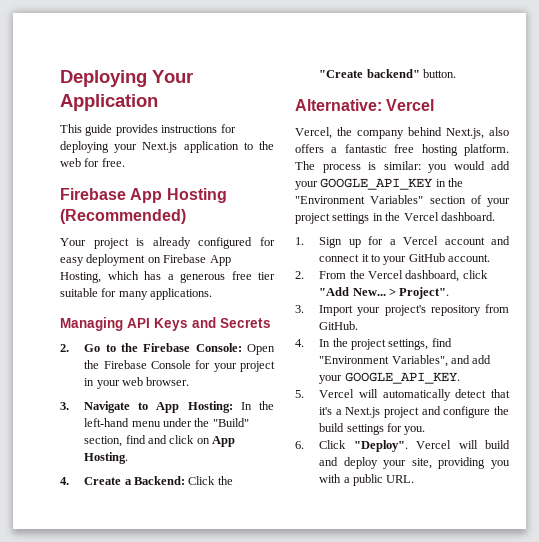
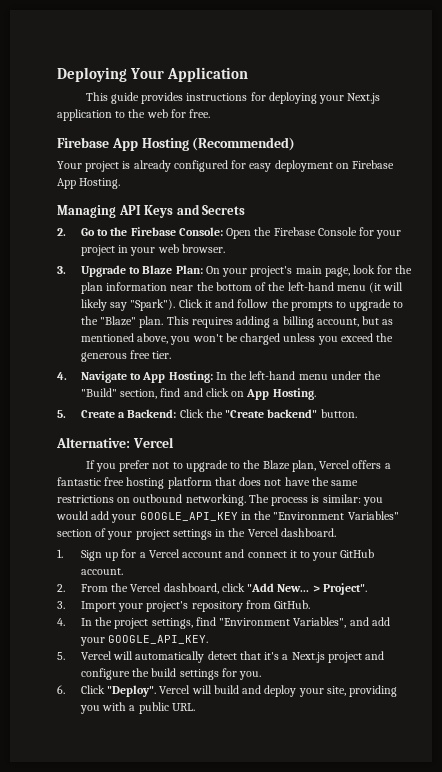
- Your project is already configured for easy deployment on Firebase App Hosting, which has a generous free tier suitable for many applications.
+ Your project is already configured for easy deployment on Firebase App Hosting.
- 3. Navigate to App Hosting: In the left-hand menu under the "Build" section, find and click on App Hosting.
+ 3. Upgrade to Blaze Plan: On your project's main page, look for the plan information near the bottom of the left-hand menu (it will likely say "Spark"). Click it and follow the prompts to upgrade to the "Blaze" plan. This requires adding a billing account, but as mentioned above, you won't be charged unless you exceed the generous free tier.
+ 4. Navigate to App Hosting: In the left-hand menu under the "Build" section, find and click on App Hosting.
- 4. Create a Backend: Click the "Create backend" button.
+ 5. Create a Backend: Click the "Create backend" button.
- Vercel, the company behind Next.js, also offers a fantastic free hosting platform.
+ If you prefer not to upgrade to the Blaze plan, Vercel offers a fantastic free hosting platform that does not have the same restrictions on outbound networking.

